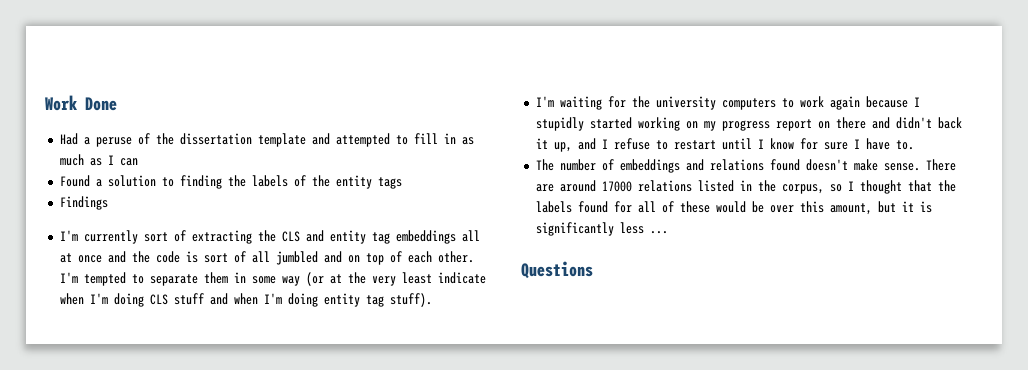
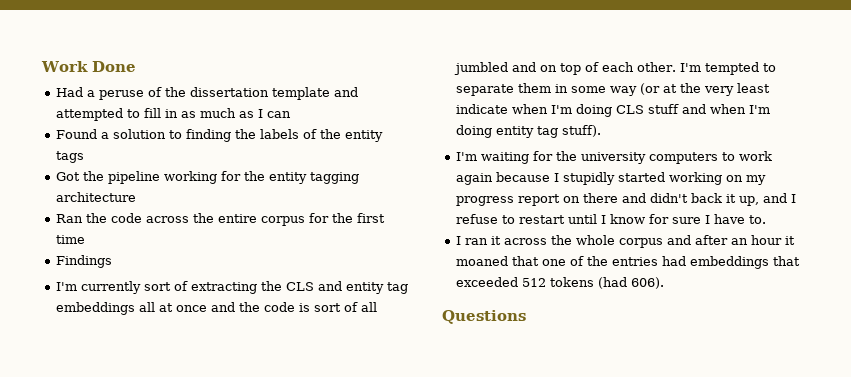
+ Got the pipeline working for the entity tagging architecture
+ Ran the code across the entire corpus for the first time
- The number of embeddings and relations found doesn't make sense. There are around 17000 relations listed in the corpus, so I thought that the labels found for all of these would be over this amount, but it is significantly less ...
+ I ran it across the whole corpus and after an hour it moaned that one of the entries had embeddings that exceeded 512 tokens (had 606).

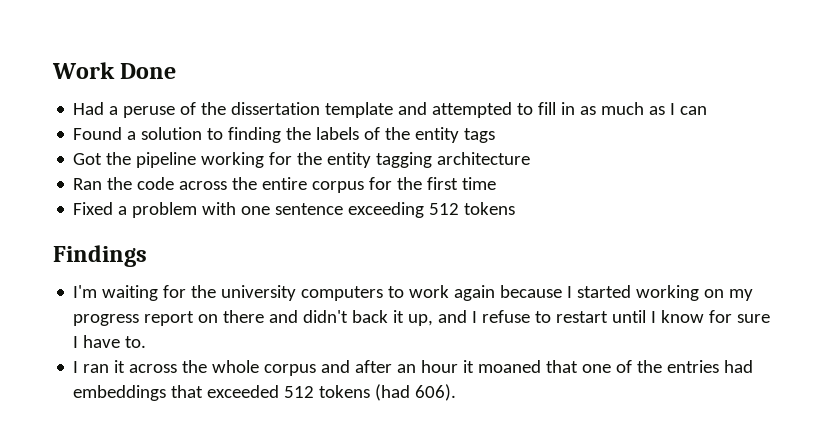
+ Fixed a problem with one sentence exceeding 512 tokens
  Findings
- I'm currently sort of extracting the CLS and entity tag embeddings all at once and the code is sort of all jumbled and on top of each other. I'm tempted to separate them in some way (or at the very least indicate when I'm doing CLS stuff and when I'm doing entity tag stuff).
- I'm waiting for the university computers to work again because I stupidly started working on my progress report on there and didn't back it up, and I refuse to restart until I know for sure I have to.
+ I'm waiting for the university computers to work again because I started working on my progress report on there and didn't back it up, and I refuse to restart until I know for sure I have to.
- Questions

